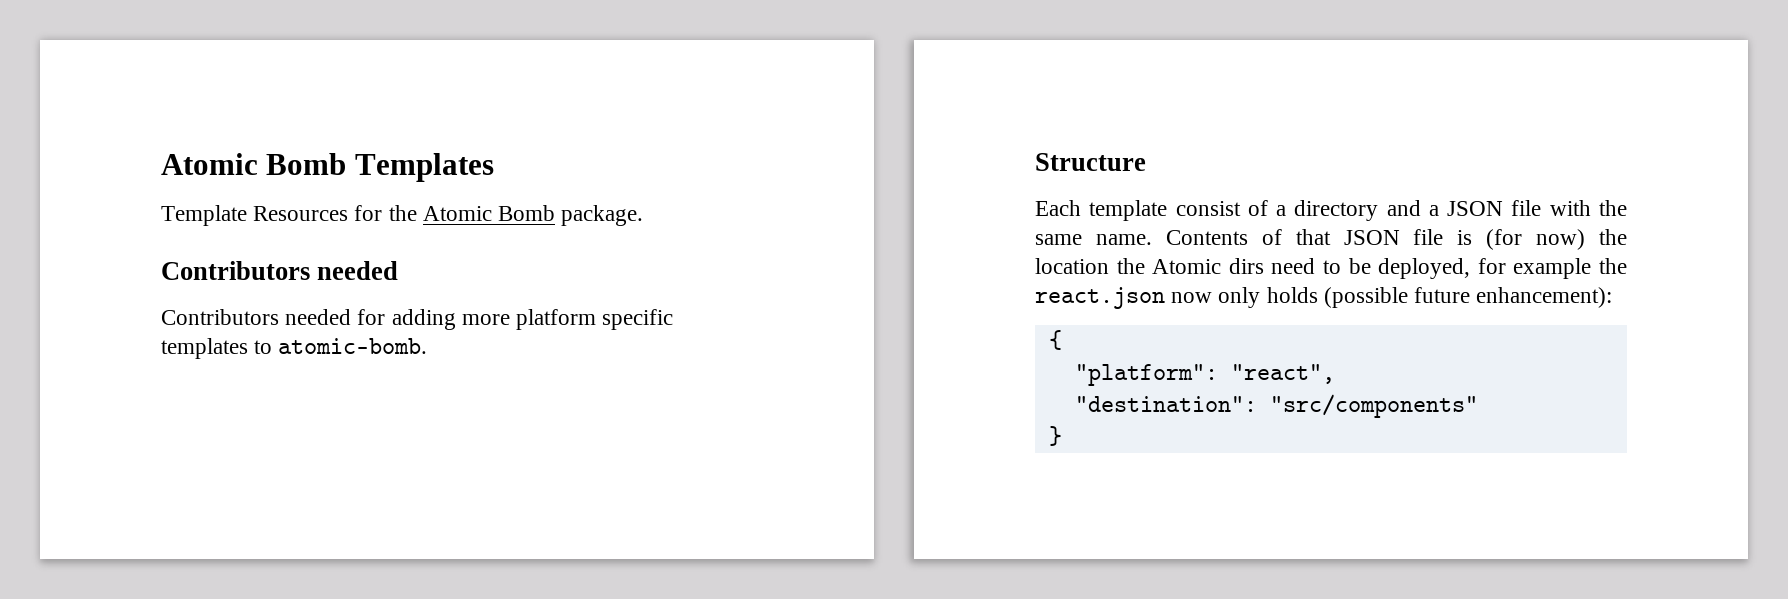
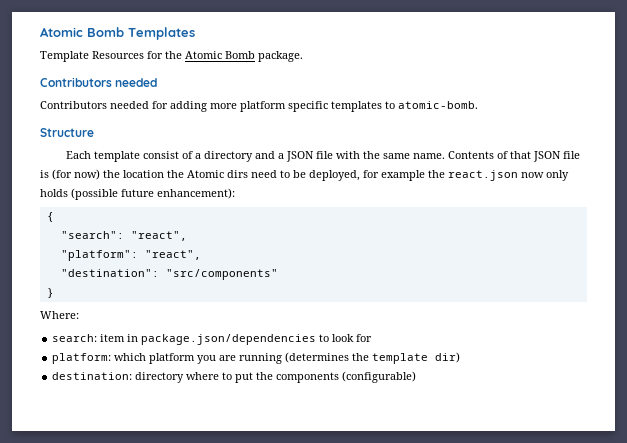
+ "search": "react",
+ Where:
+ search: item in package.json/dependencies to look for
+ platform: which platform you are running (determines the template dir)
+ destination: directory where to put the components (configurable)

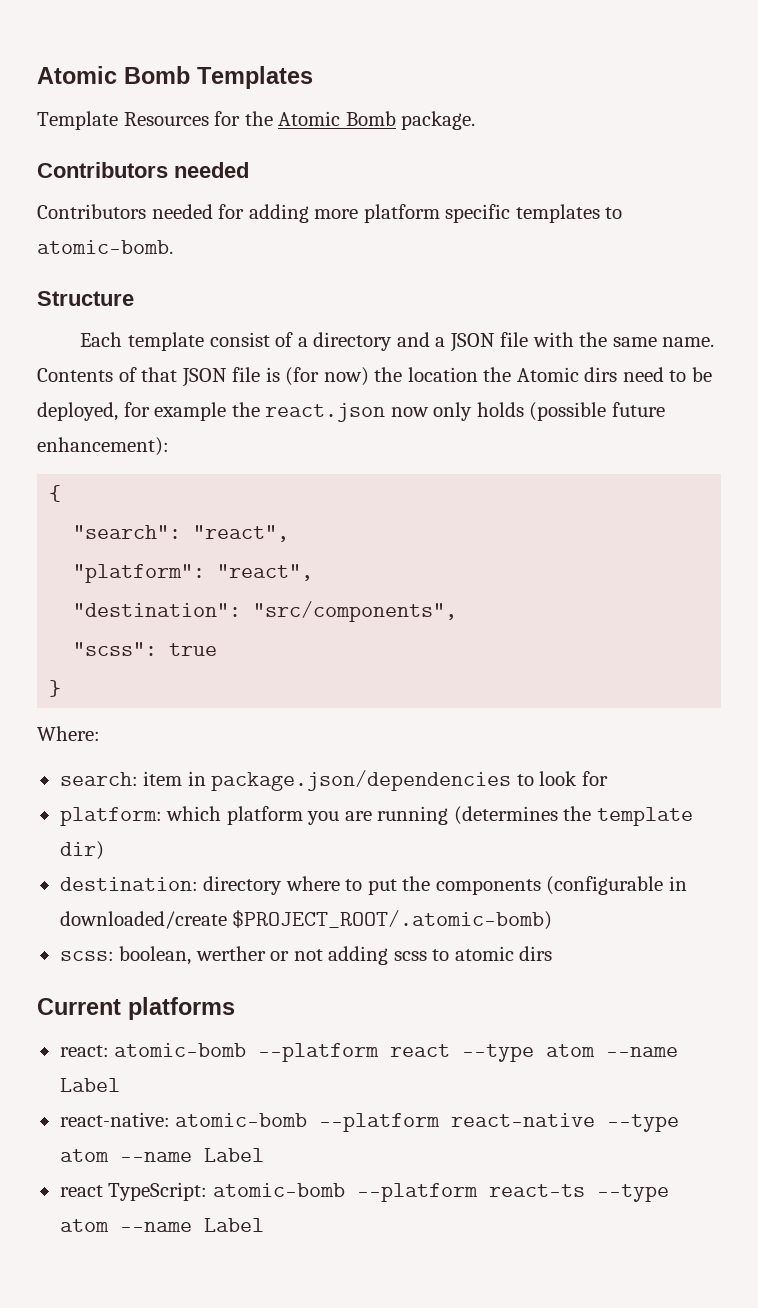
- "destination": "src/components"
+ "destination": "src/components",
+ "scss": true
- destination: directory where to put the components (configurable)
+ destination: directory where to put the components (configurable in downloaded/create $PROJECT_ROOT/.atomic-bomb)
+ scss: boolean, werther or not adding scss to atomic dirs
+ Current platforms
+ react: atomic-bomb --platform react --type atom --name Label
+ react-native: atomic-bomb --platform react-native --type atom --name Label
+ react TypeScript: atomic-bomb --platform react-ts --type atom --name Label

